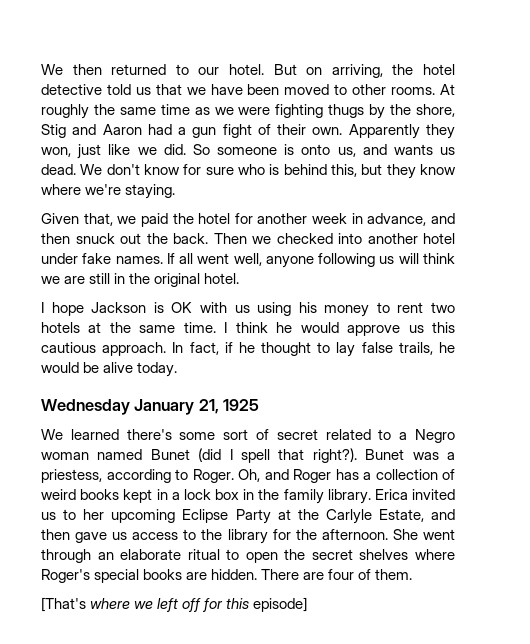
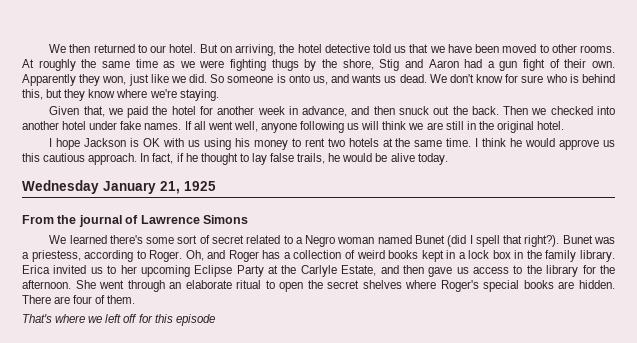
+ From the journal of Lawrence Simons
- [That's where we left off for this episode]
+ That's where we left off for this episode

